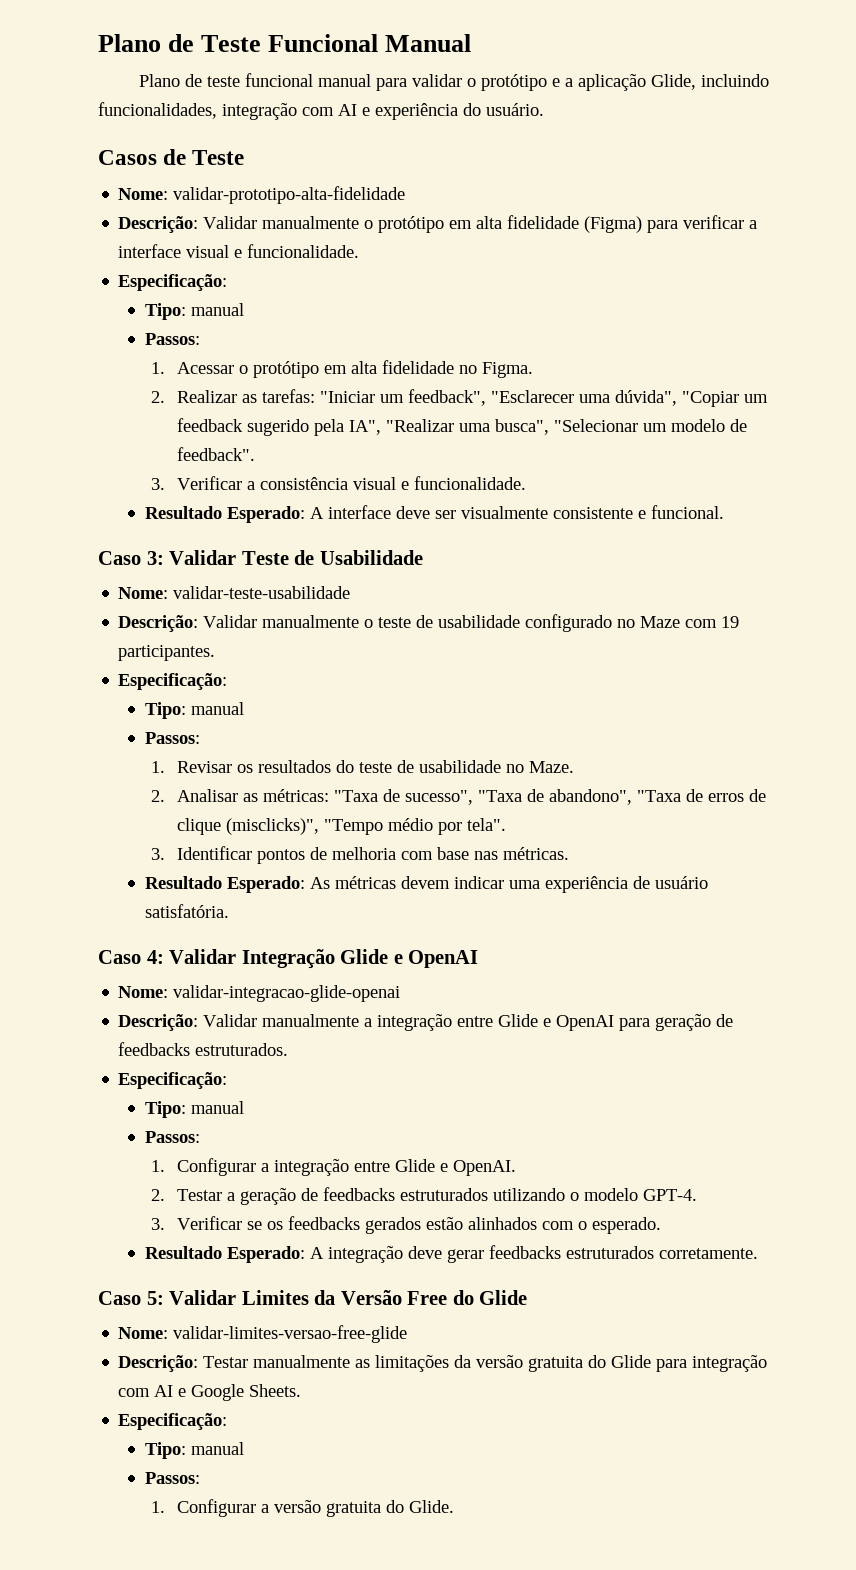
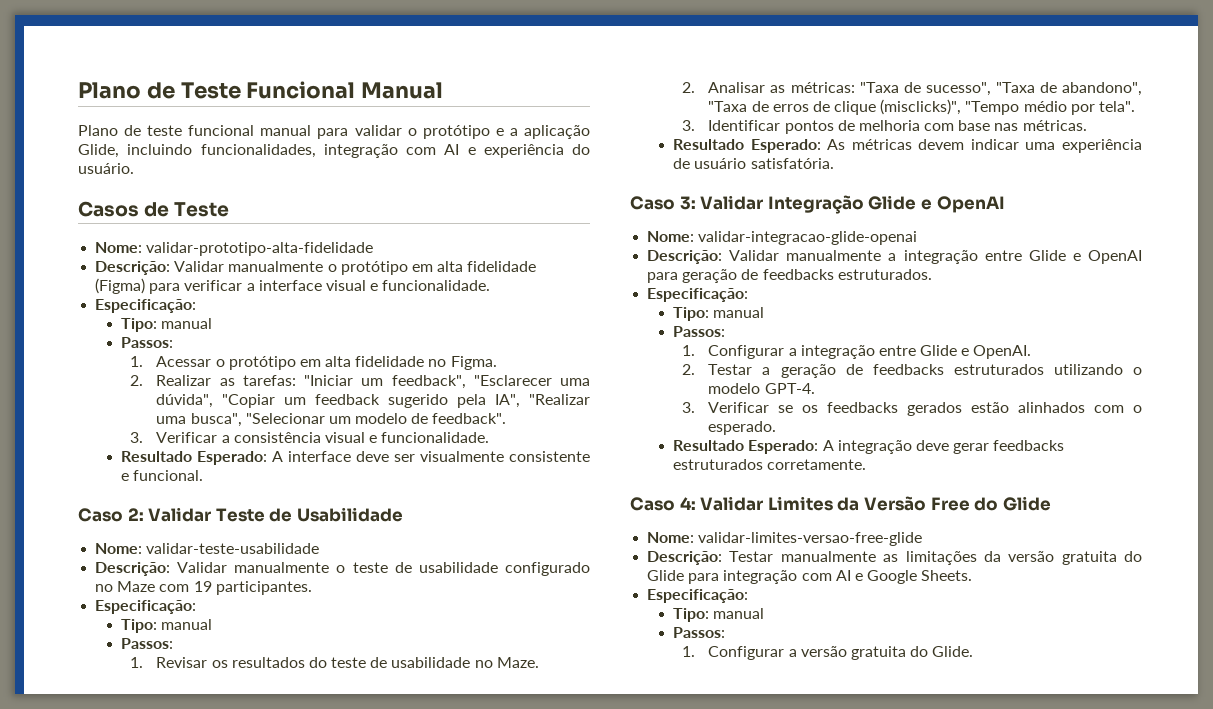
- Caso 3: Validar Teste de Usabilidade
+ Caso 2: Validar Teste de Usabilidade
- Caso 4: Validar Integração Glide e OpenAI
+ Caso 3: Validar Integração Glide e OpenAI
- Caso 5: Validar Limites da Versão Free do Glide
+ Caso 4: Validar Limites da Versão Free do Glide

